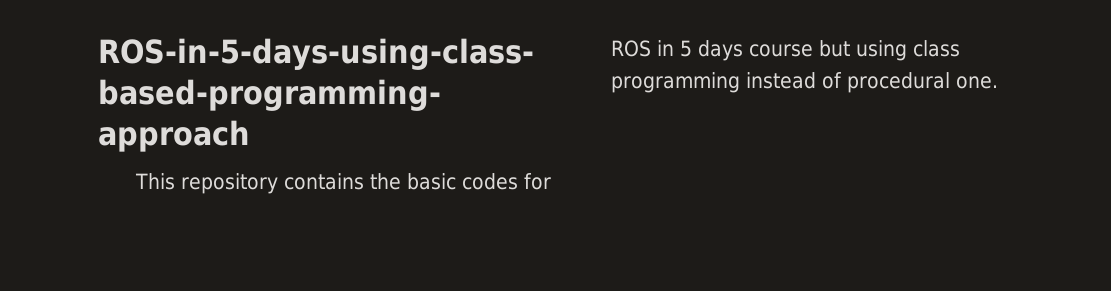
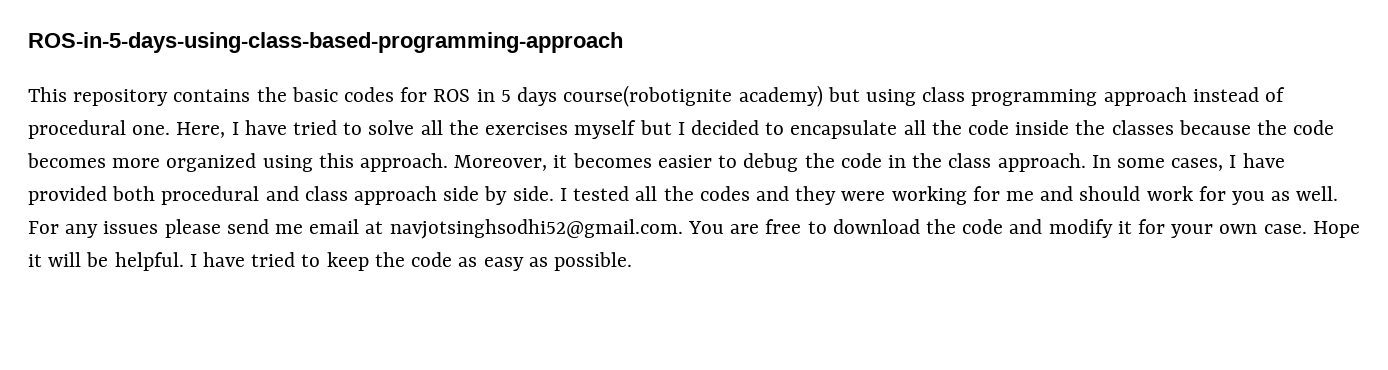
- This repository contains the basic codes for ROS in 5 days course but using class programming instead of procedural one.
+ This repository contains the basic codes for ROS in 5 days course(robotignite academy) but using class programming approach instead of procedural one.
+ Here, I have tried to solve all the exercises myself but I decided to encapsulate all the code inside the classes because the code becomes more organized using this approach. Moreover, it becomes easier to debug the code in the class approach. In some cases, I have provided both procedural and class approach side by side. I tested all the codes and they were working for me and should work for you as well. For any issues please send me email at navjotsinghsodhi52@gmail.com. You are free to download the code and modify it for your own case. Hope it will be helpful. I have tried to keep the code as easy as possible.

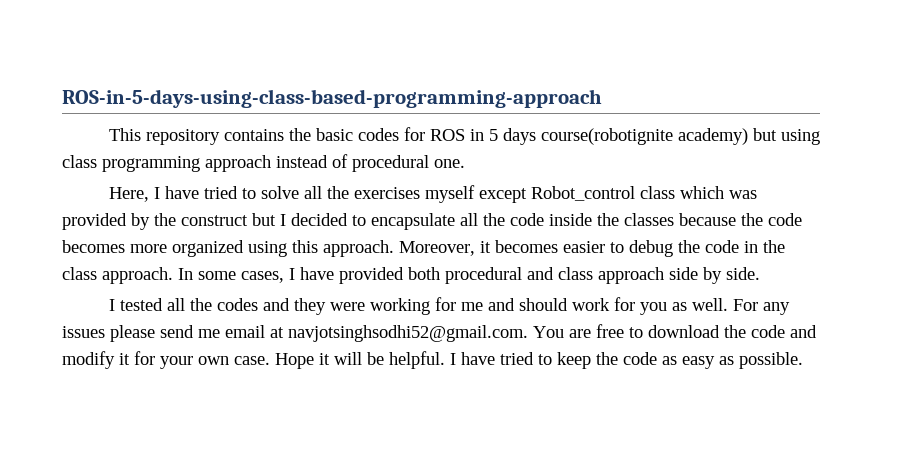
- This repository contains the basic codes for ROS in 5 days course(robotignite academy) but using class programming approach instead of procedural one. Here, I have tried to solve all the exercises myself but I decided to encapsulate all the code inside the classes because the code becomes more organized using this approach.
+ This repository contains the basic codes for ROS in 5 days course(robotignite academy) but using class programming approach instead of procedural one.
+ Here, I have tried to solve all the exercises myself except Robot_control class which was provided by the construct but I decided to encapsulate all the code inside the classes because the code becomes more organized using this approach.
- In some cases, I have provided both procedural and class approach side by side. I tested all the codes and they were working for me and should work for you as well.
+ In some cases, I have provided both procedural and class approach side by side.
+ I tested all the codes and they were working for me and should work for you as well.

